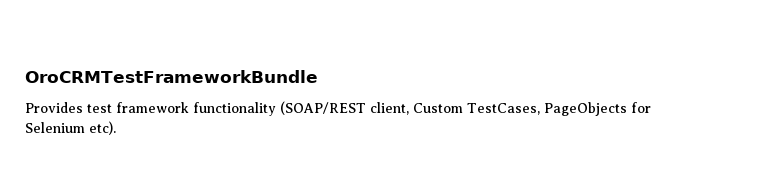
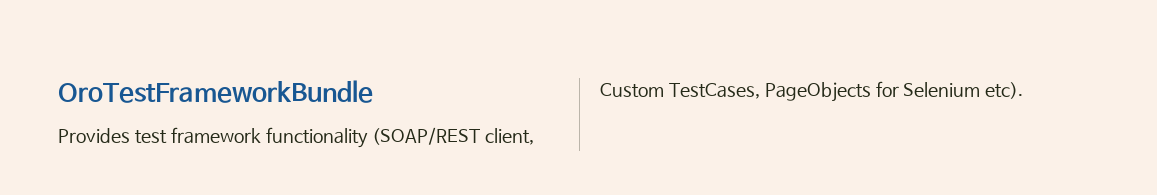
- OroCRMTestFrameworkBundle
+ OroTestFrameworkBundle

